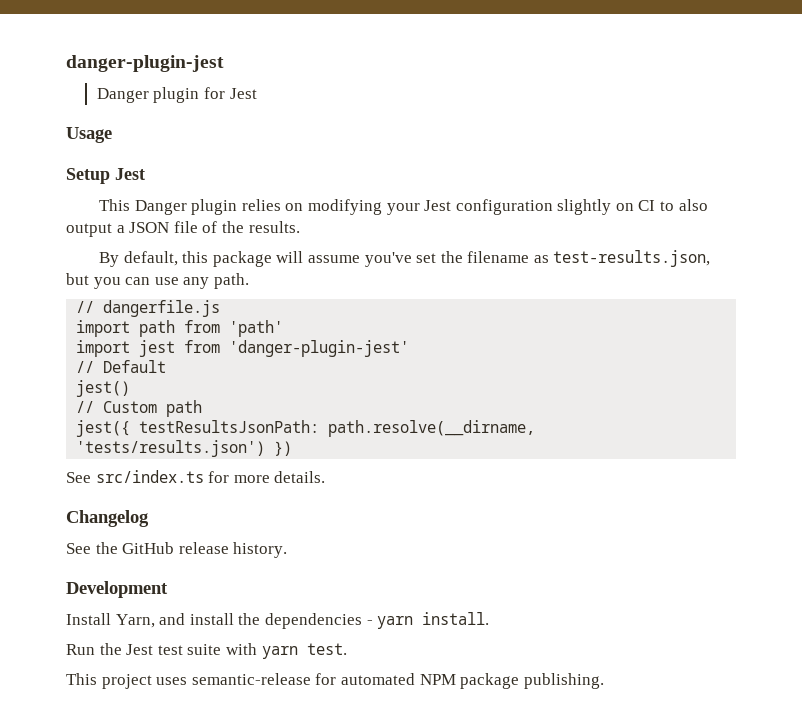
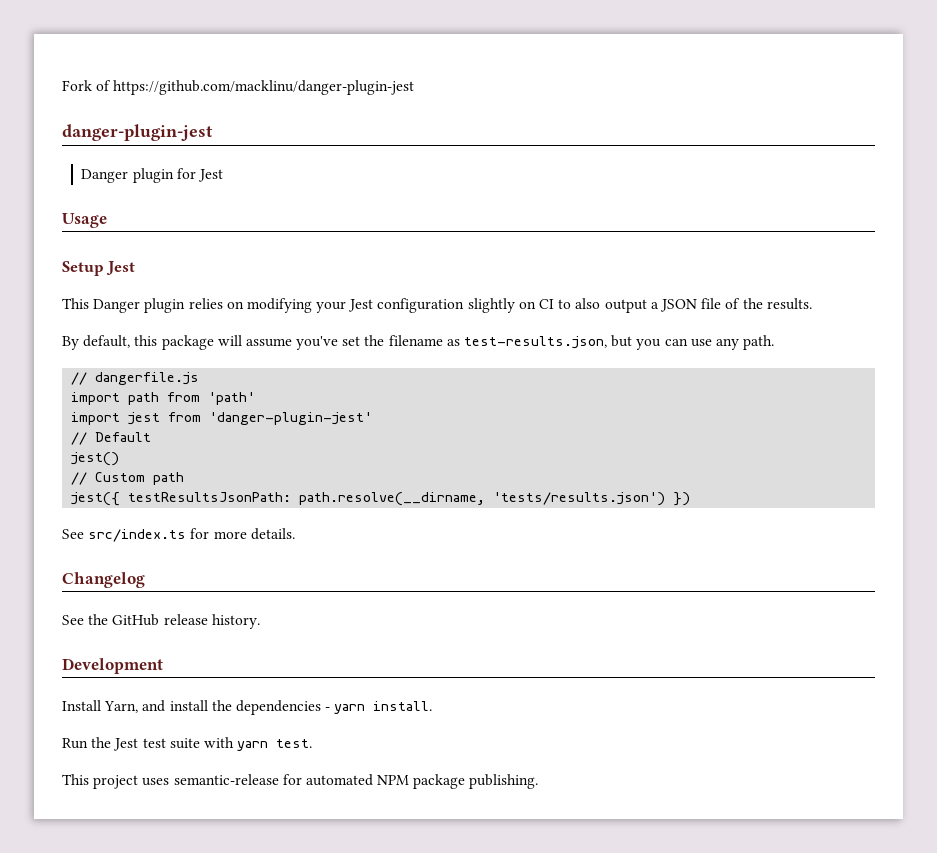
+ Fork of https://github.com/macklinu/danger-plugin-jest

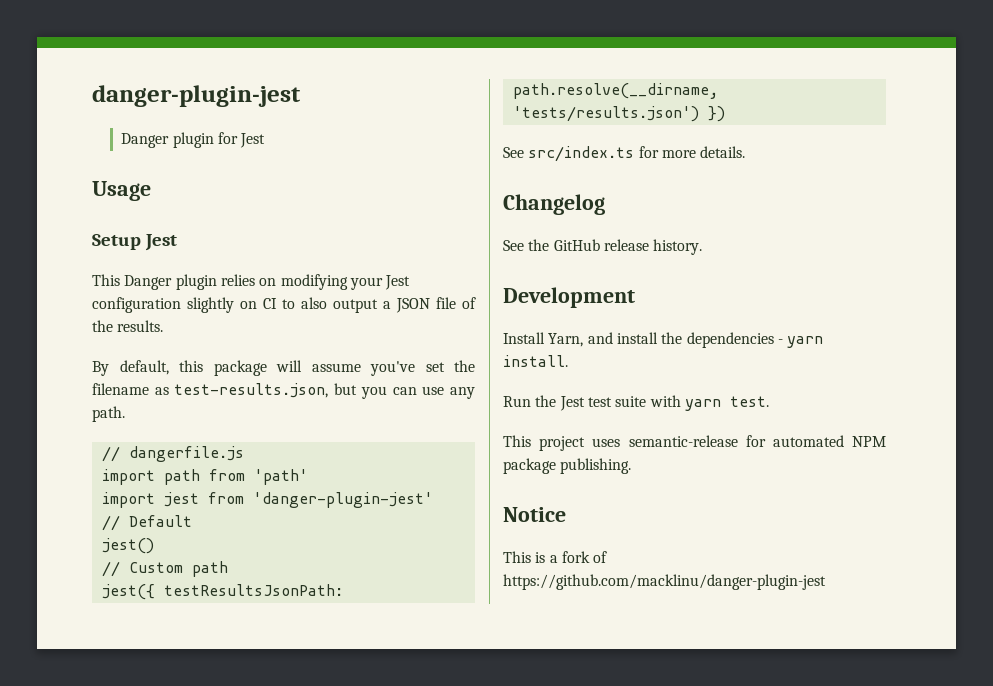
- Fork of https://github.com/macklinu/danger-plugin-jest
+ Notice
+ This is a fork of https://github.com/macklinu/danger-plugin-jest

